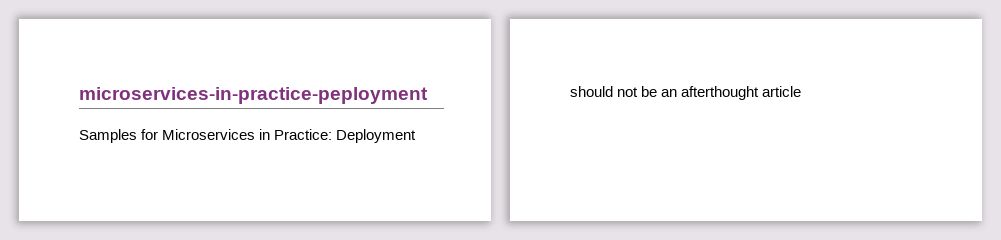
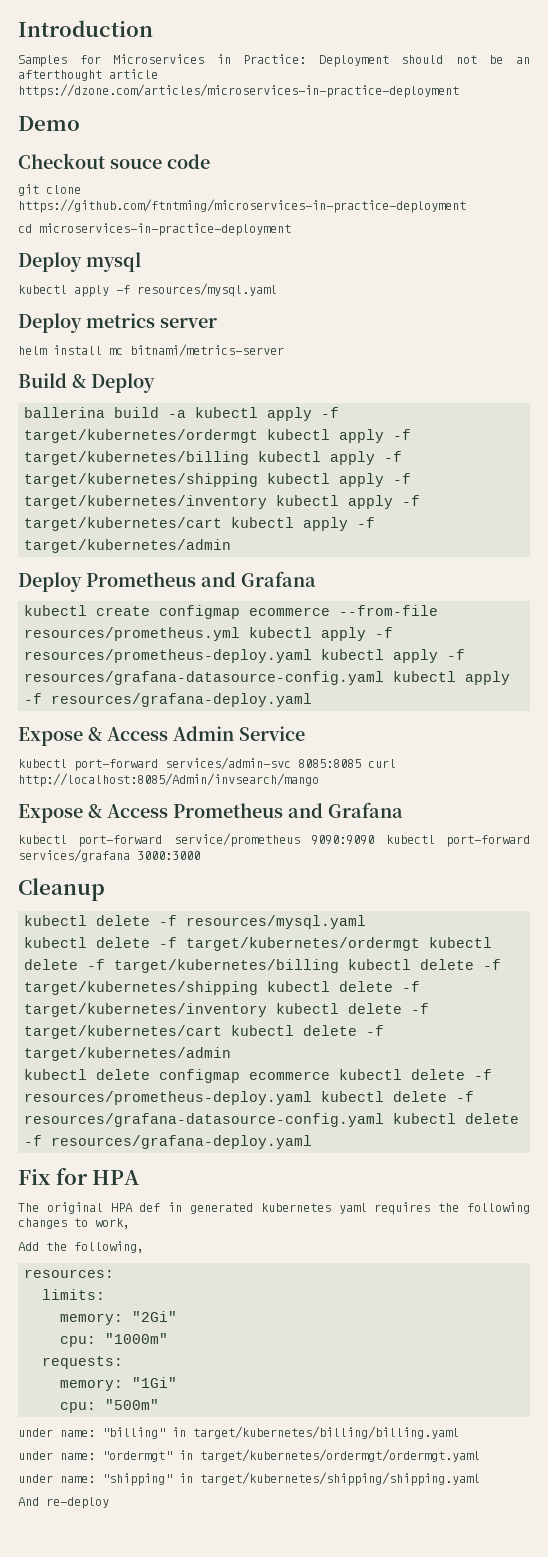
- microservices-in-practice-peployment
+ Introduction
- Samples for Microservices in Practice: Deployment should not be an afterthought article
+ Samples for Microservices in Practice: Deployment should not be an afterthought article https://dzone.com/articles/microservices-in-practice-deployment
+ Demo
+ Checkout souce code
+ git clone https://github.com/ftntming/microservices-in-practice-deployment
+ cd microservices-in-practice-deployment
+ Deploy mysql
+ kubectl apply -f resources/mysql.yaml
+ Deploy metrics server
+ helm install mc bitnami/metrics-server
+ Build & Deploy
+ ballerina build -a kubectl apply -f target/kubernetes/ordermgt kubectl apply -f target/kubernetes/billing kubectl apply -f target/kubernetes/shipping kubectl apply -f target/kubernetes/inventory kubectl apply -f target/kubernetes/cart kubectl apply -f target/kubernetes/admin
+ Deploy Prometheus and Grafana
+ kubectl create configmap ecommerce --from-file resources/prometheus.yml kubectl apply -f resources/prometheus-deploy.yaml kubectl apply -f resources/grafana-datasource-config.yaml kubectl apply -f resources/grafana-deploy.yaml
+ Expose & Access Admin Service
+ kubectl port-forward services/admin-svc 8085:8085 curl http://localhost:8085/Admin/invsearch/mango
+ Expose & Access Prometheus and Grafana
+ kubectl port-forward service/prometheus 9090:9090 kubectl port-forward services/grafana 3000:3000
+ Cleanup
+ kubectl delete -f resources/mysql.yaml
+ kubectl delete -f target/kubernetes/ordermgt kubectl delete -f target/kubernetes/billing kubectl delete -f target/kubernetes/shipping kubectl delete -f target/kubernetes/inventory kubectl delete -f target/kubernetes/cart kubectl delete -f target/kubernetes/admin
+ kubectl delete configmap ecommerce kubectl delete -f resources/prometheus-deploy.yaml kubectl delete -f resources/grafana-datasource-config.yaml kubectl delete -f resources/grafana-deploy.yaml
+ Fix for HPA
+ The original HPA def in generated kubernetes yaml requires the following changes to work,
+ Add the following,
+ resources:
+ limits:
+ memory: "2Gi"
+ cpu: "1000m"
+ requests:
+ memory: "1Gi"
+ cpu: "500m"
+ under name: "billing" in target/kubernetes/billing/billing.yaml
+ under name: "ordermgt" in target/kubernetes/ordermgt/ordermgt.yaml
+ under name: "shipping" in target/kubernetes/shipping/shipping.yaml
+ And re-deploy

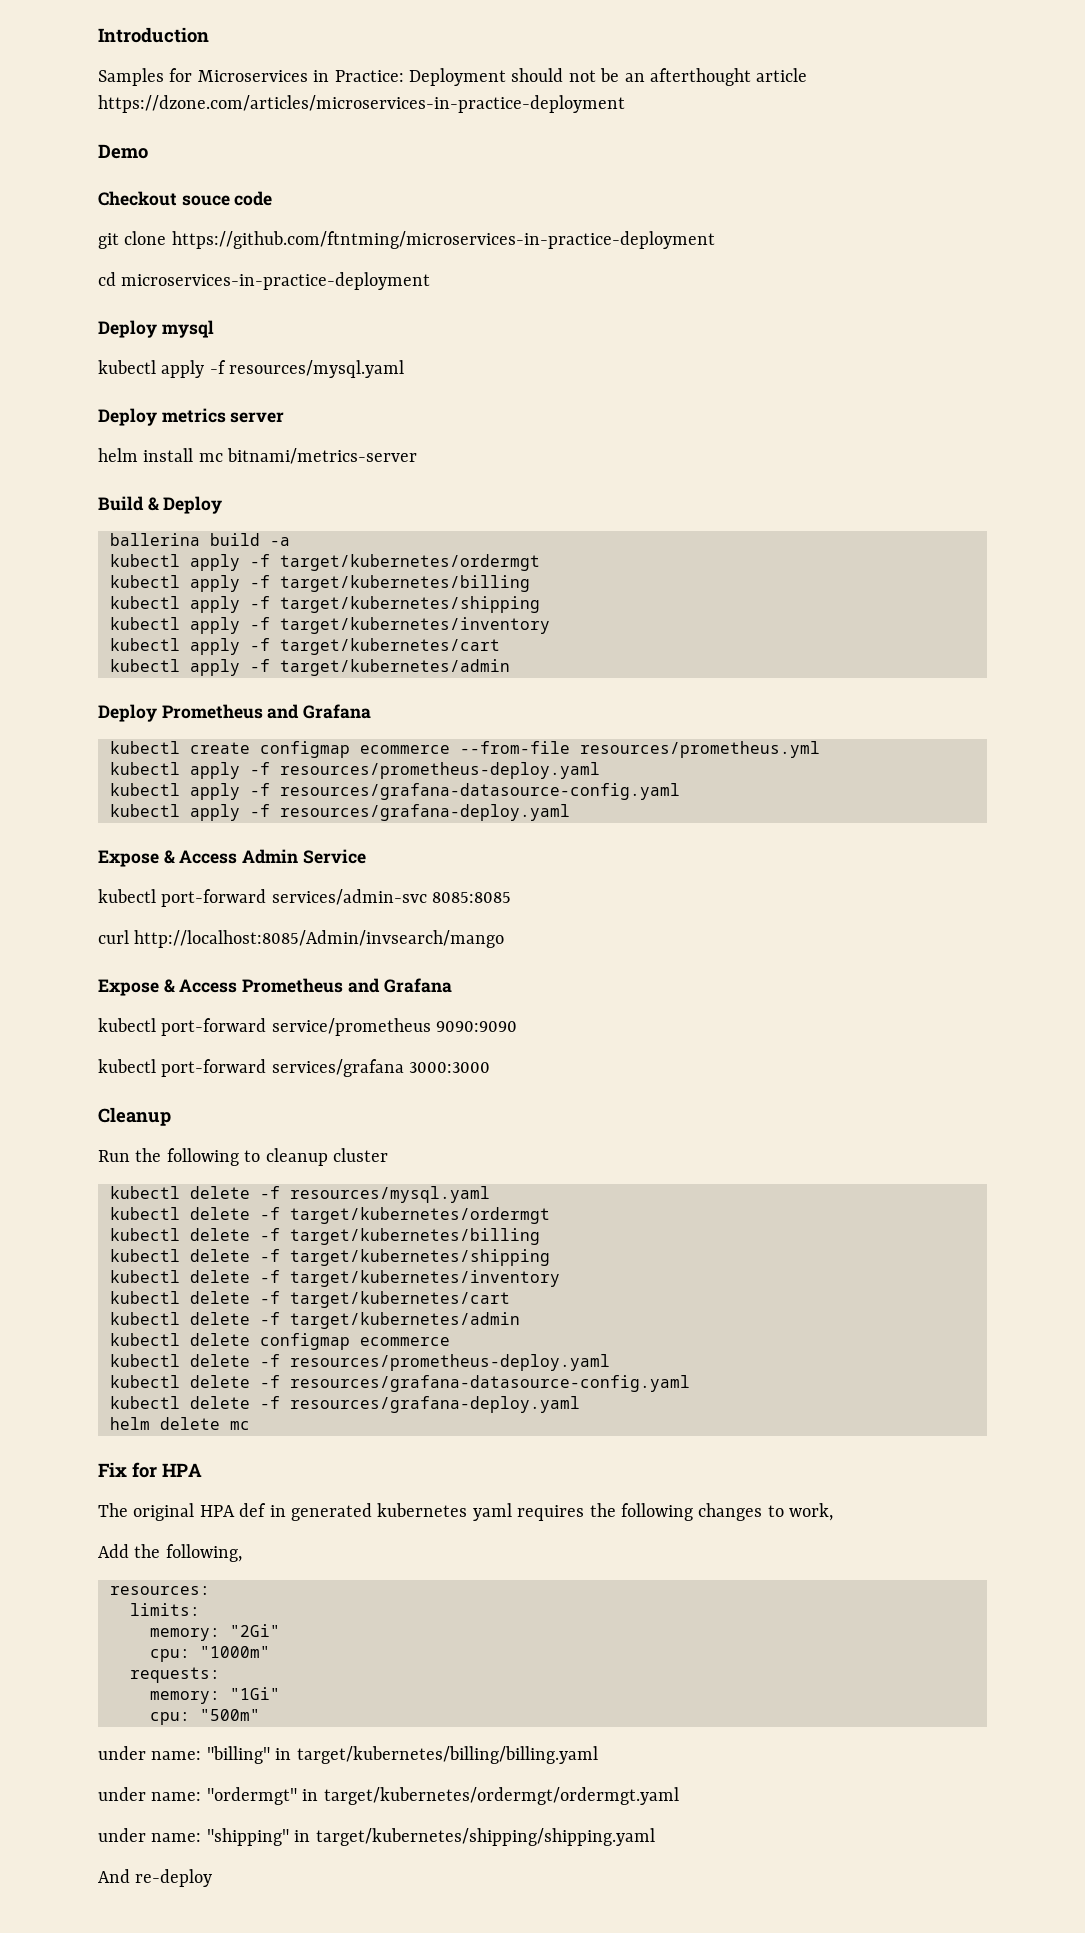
- ballerina build -a kubectl apply -f target/kubernetes/ordermgt kubectl apply -f target/kubernetes/billing kubectl apply -f target/kubernetes/shipping kubectl apply -f target/kubernetes/inventory kubectl apply -f target/kubernetes/cart kubectl apply -f target/kubernetes/admin
+ ballerina build -a
+ kubectl apply -f target/kubernetes/ordermgt
+ kubectl apply -f target/kubernetes/billing
+ kubectl apply -f target/kubernetes/shipping
+ kubectl apply -f target/kubernetes/inventory
+ kubectl apply -f target/kubernetes/cart
+ kubectl apply -f target/kubernetes/admin
- kubectl create configmap ecommerce --from-file resources/prometheus.yml kubectl apply -f resources/prometheus-deploy.yaml kubectl apply -f resources/grafana-datasource-config.yaml kubectl apply -f resources/grafana-deploy.yaml
+ kubectl create configmap ecommerce --from-file resources/prometheus.yml
+ kubectl apply -f resources/prometheus-deploy.yaml
+ kubectl apply -f resources/grafana-datasource-config.yaml
+ kubectl apply -f resources/grafana-deploy.yaml
- kubectl port-forward services/admin-svc 8085:8085 curl http://localhost:8085/Admin/invsearch/mango
+ kubectl port-forward services/admin-svc 8085:8085
+ curl http://localhost:8085/Admin/invsearch/mango
- kubectl port-forward service/prometheus 9090:9090 kubectl port-forward services/grafana 3000:3000
+ kubectl port-forward service/prometheus 9090:9090
+ kubectl port-forward services/grafana 3000:3000
+ Run the following to cleanup cluster
- kubectl delete -f target/kubernetes/ordermgt kubectl delete -f target/kubernetes/billing kubectl delete -f target/kubernetes/shipping kubectl delete -f target/kubernetes/inventory kubectl delete -f target/kubernetes/cart kubectl delete -f target/kubernetes/admin
+ kubectl delete -f target/kubernetes/ordermgt
+ kubectl delete -f target/kubernetes/billing
+ kubectl delete -f target/kubernetes/shipping
+ kubectl delete -f target/kubernetes/inventory
+ kubectl delete -f target/kubernetes/cart
+ kubectl delete -f target/kubernetes/admin
- kubectl delete configmap ecommerce kubectl delete -f resources/prometheus-deploy.yaml kubectl delete -f resources/grafana-datasource-config.yaml kubectl delete -f resources/grafana-deploy.yaml
+ kubectl delete configmap ecommerce
+ kubectl delete -f resources/prometheus-deploy.yaml
+ kubectl delete -f resources/grafana-datasource-config.yaml
+ kubectl delete -f resources/grafana-deploy.yaml
+ helm delete mc

